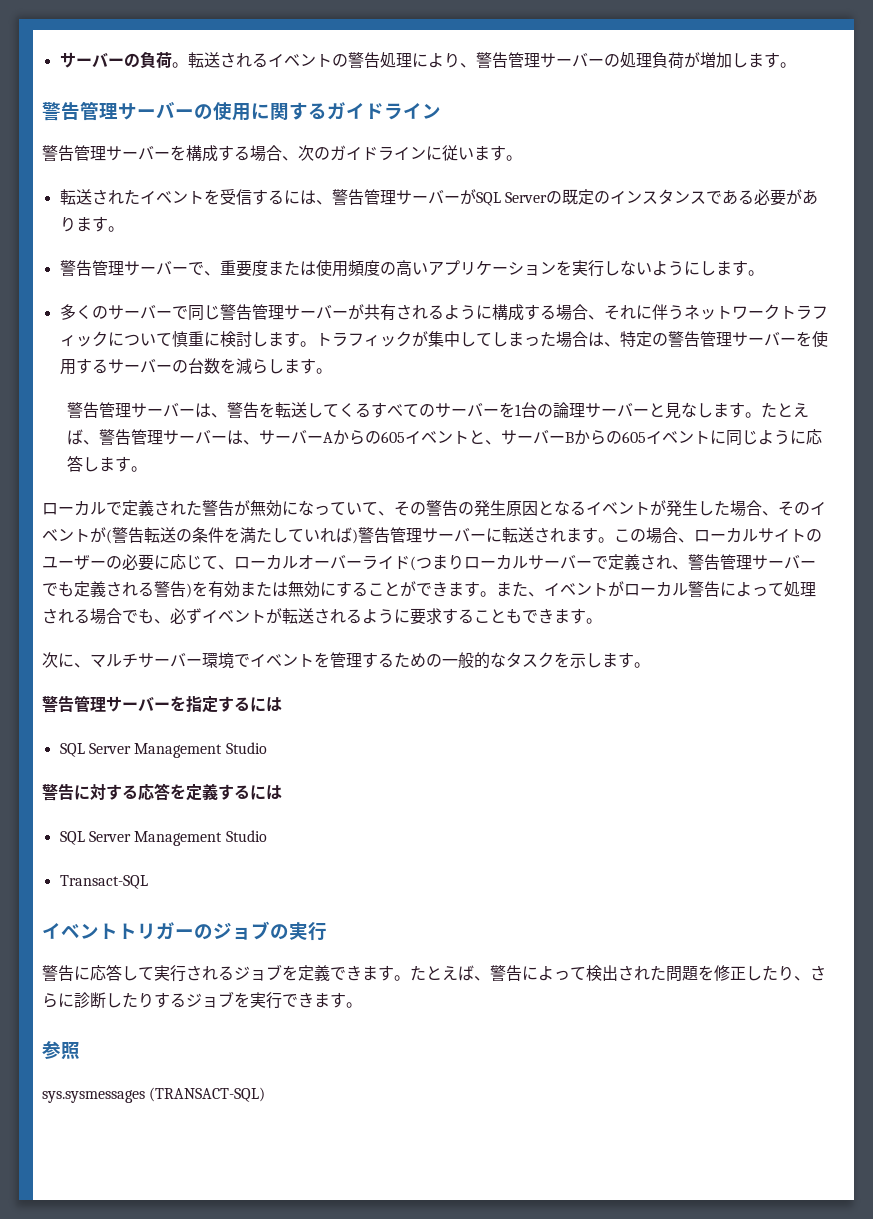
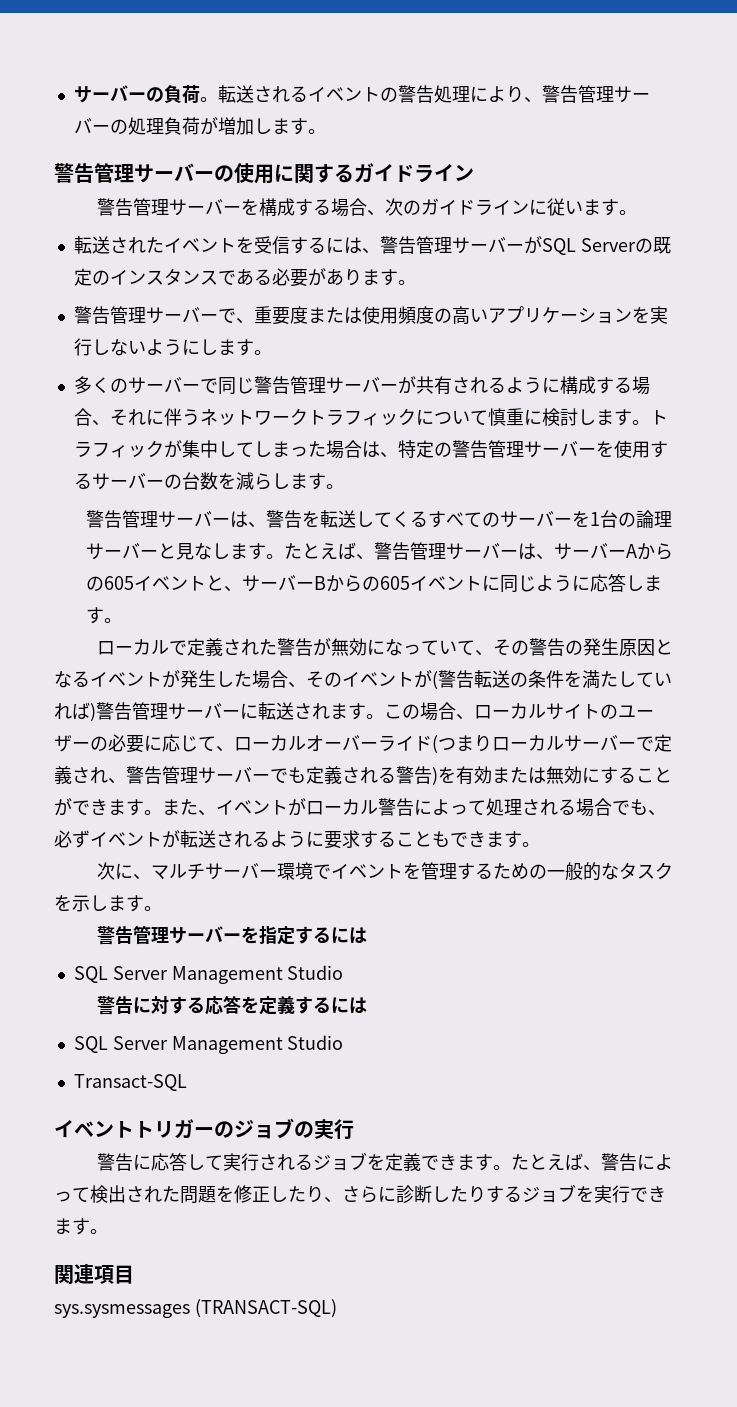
- 参照
+ 関連項目

